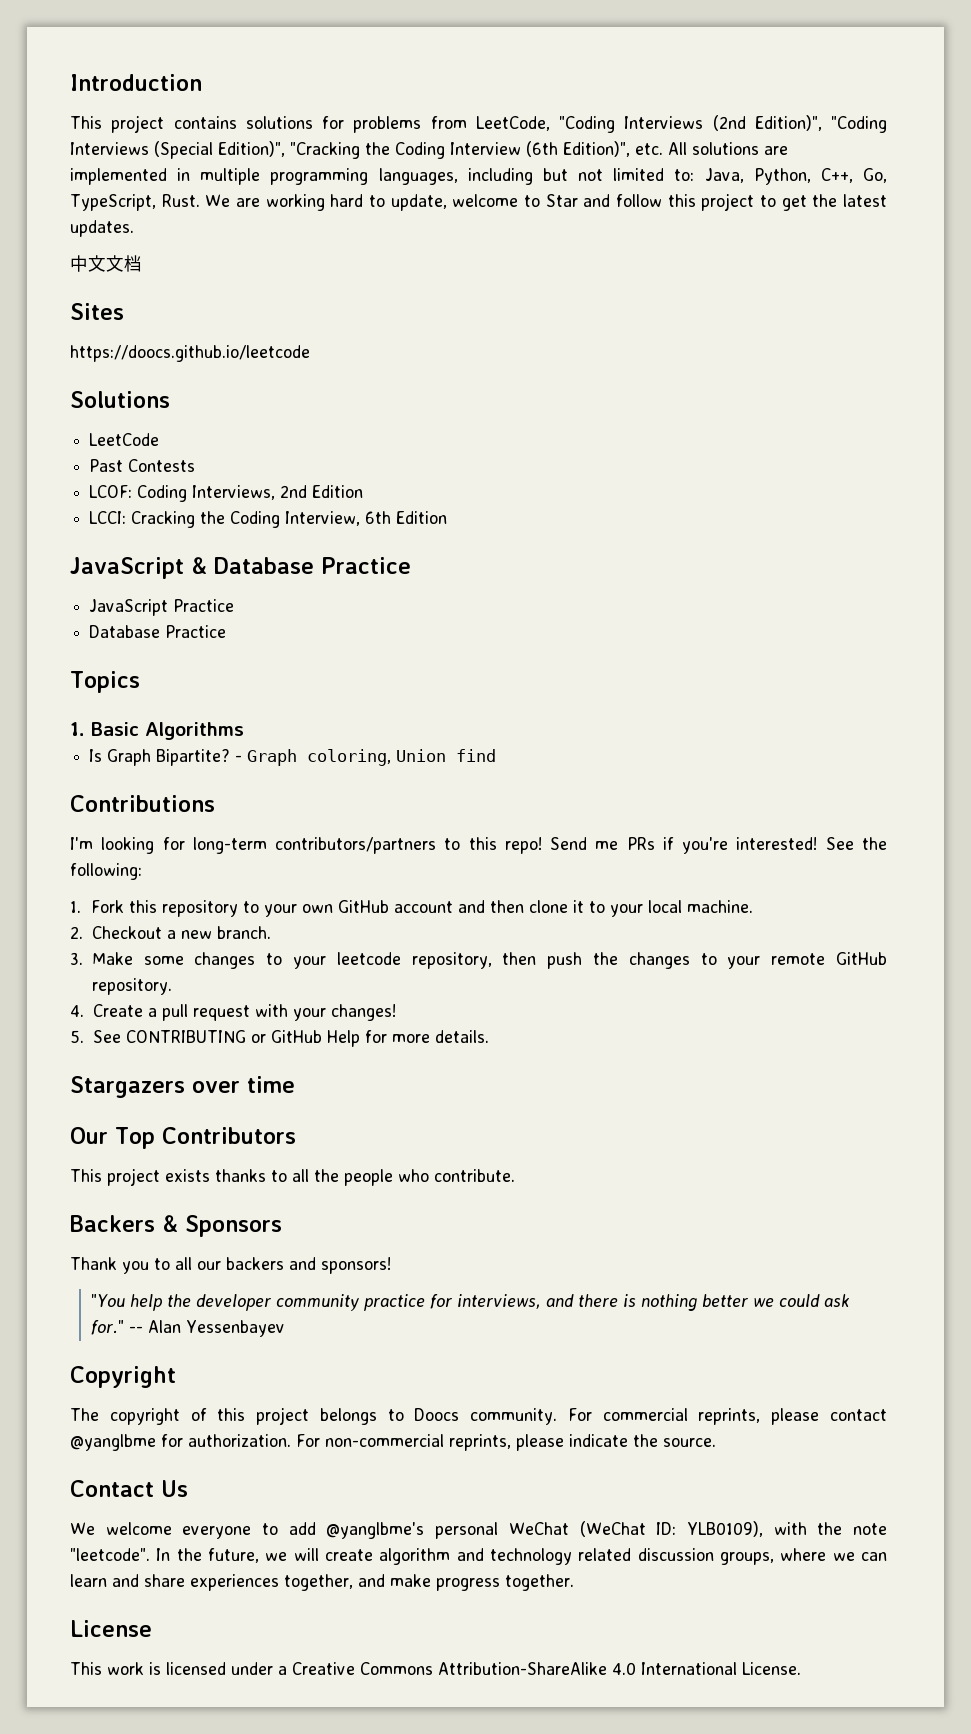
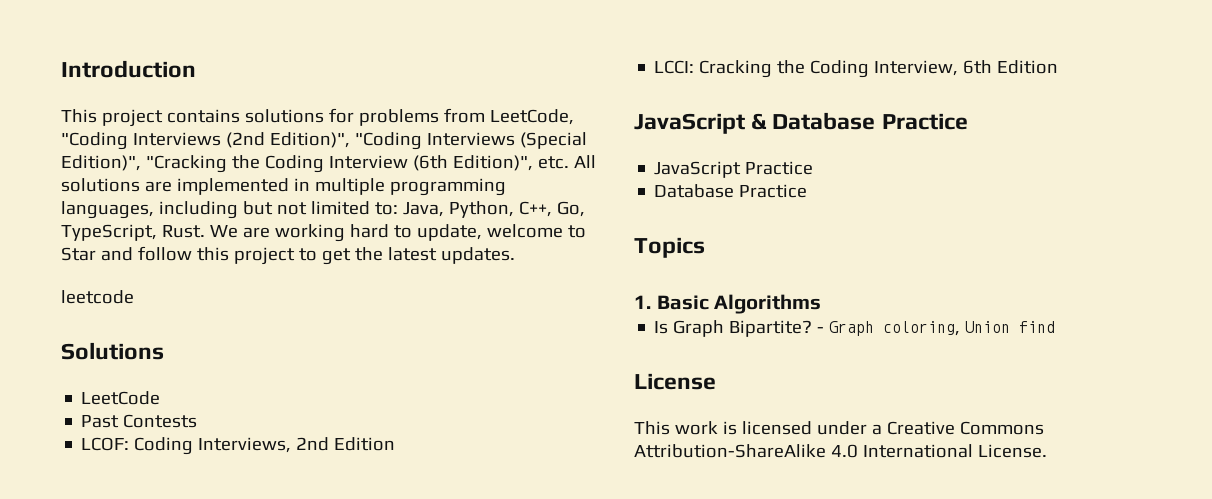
- 中文文档
- Sites
- https://doocs.github.io/leetcode
+ leetcode
- Contributions
- I'm looking for long-term contributors/partners to this repo! Send me PRs if you're interested! See the following:
- 1. Fork this repository to your own GitHub account and then clone it to your local machine.
- 2. Checkout a new branch.
- 3. Make some changes to your leetcode repository, then push the changes to your remote GitHub repository.
- 4. Create a pull request with your changes!
- 5. See CONTRIBUTING or GitHub Help for more details.
- Stargazers over time
- Our Top Contributors
- This project exists thanks to all the people who contribute.
- Backers & Sponsors
- Thank you to all our backers and sponsors!
- "You help the developer community practice for interviews, and there is nothing better we could ask for." -- Alan Yessenbayev
- Copyright
- The copyright of this project belongs to Doocs community. For commercial reprints, please contact @yanglbme for authorization. For non-commercial reprints, please indicate the source.
- Contact Us
- We welcome everyone to add @yanglbme's personal WeChat (WeChat ID: YLB0109), with the note "leetcode". In the future, we will create algorithm and technology related discussion groups, where we can learn and share experiences together, and make progress together.

